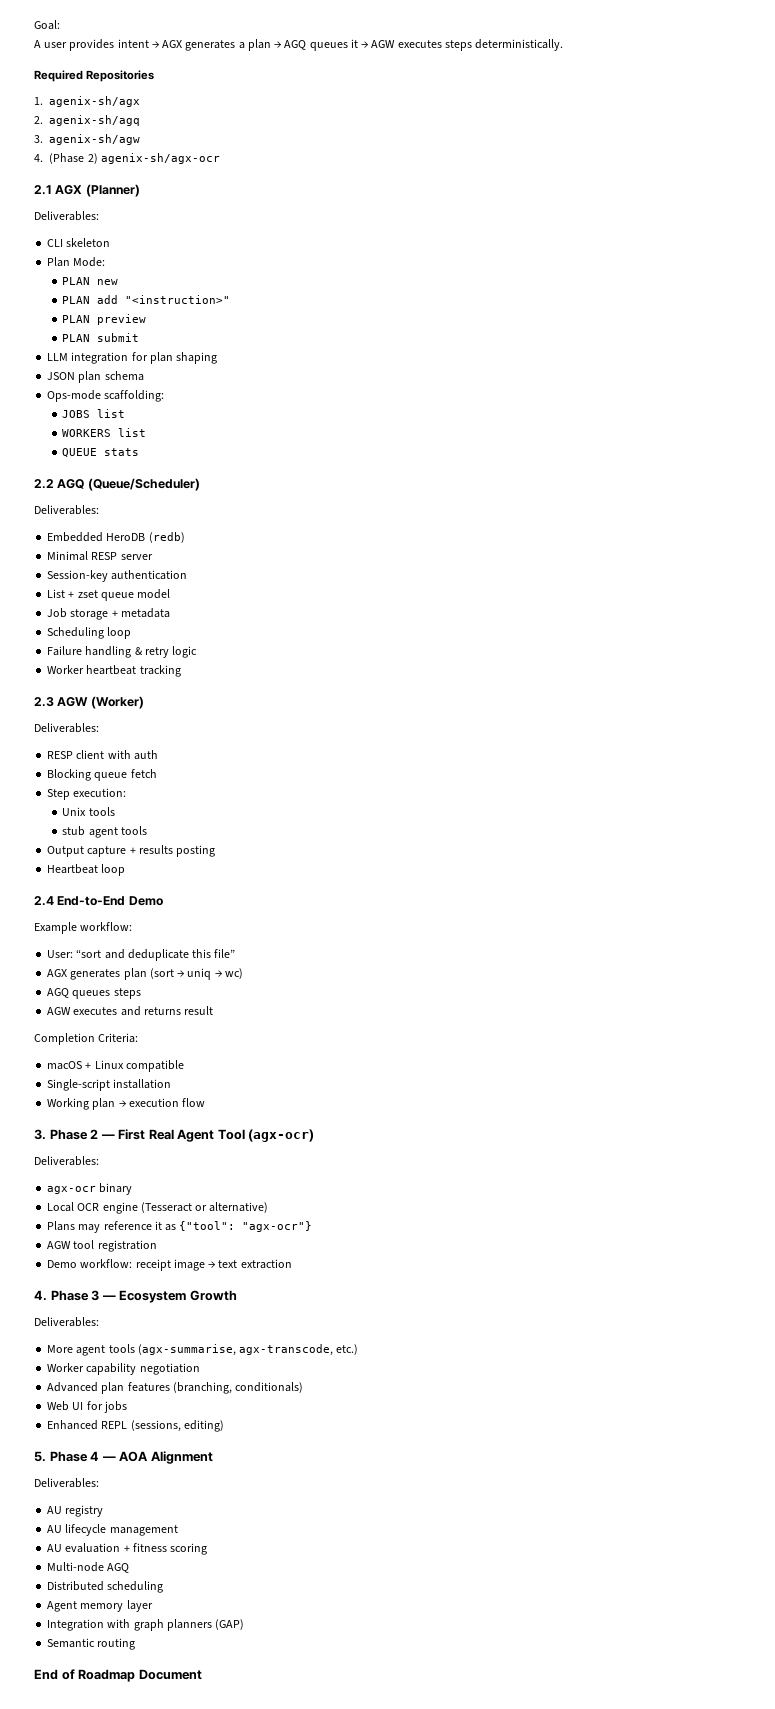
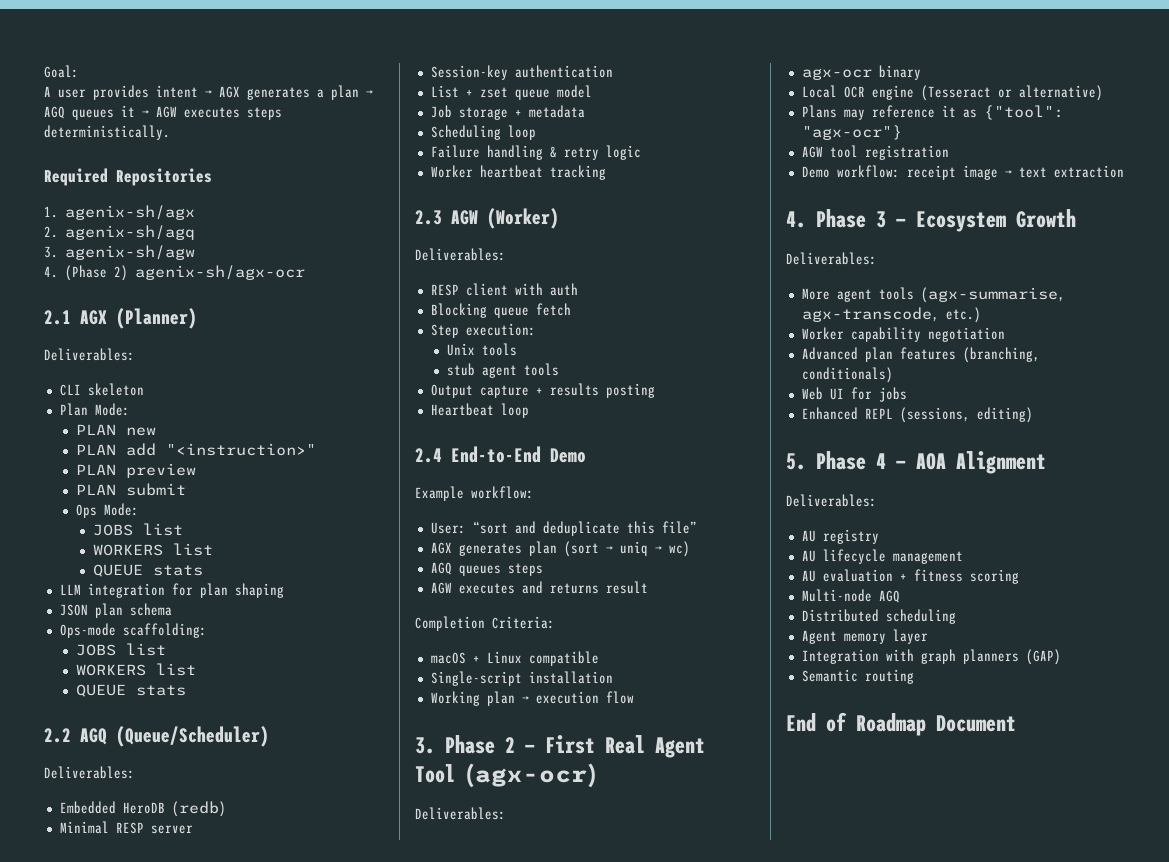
+ Ops Mode:
+ JOBS list
+ WORKERS list
+ QUEUE stats

